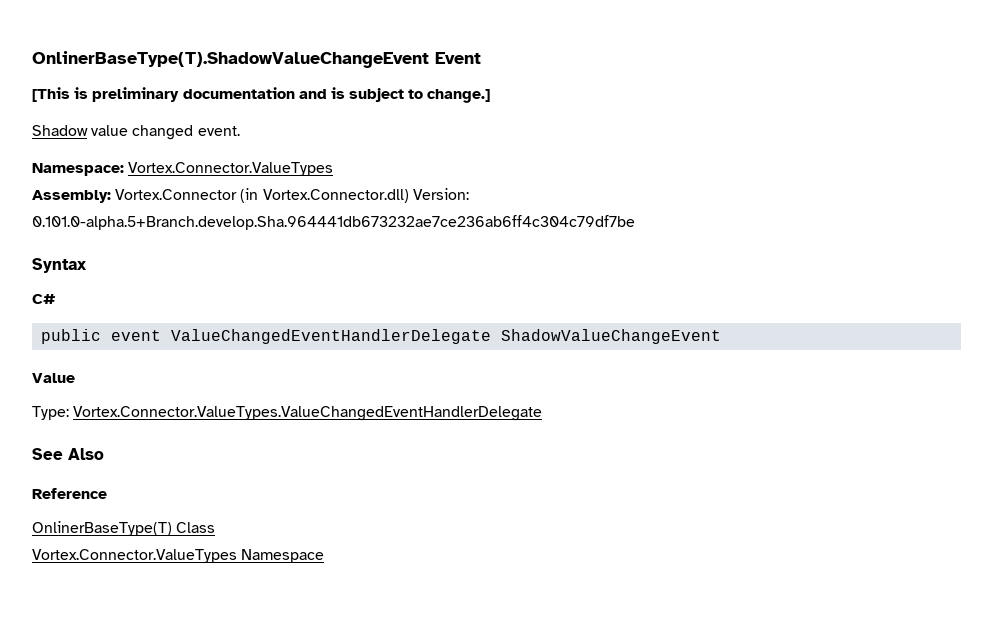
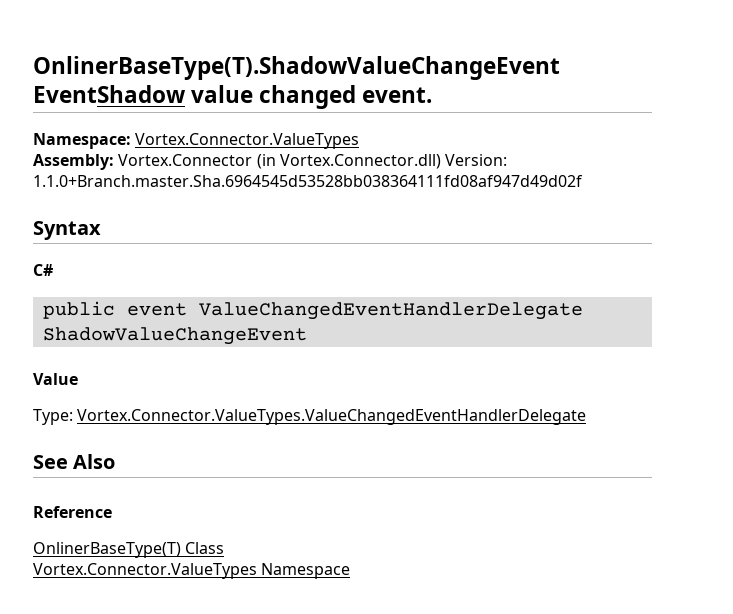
- OnlinerBaseType(T).ShadowValueChangeEvent Event
- [This is preliminary documentation and is subject to change.]
- Shadow value changed event.
+ OnlinerBaseType(T).ShadowValueChangeEvent EventShadow value changed event.
- Assembly: Vortex.Connector (in Vortex.Connector.dll) Version: 0.101.0-alpha.5+Branch.develop.Sha.964441db673232ae7ce236ab6ff4c304c79df7be
+ Assembly: Vortex.Connector (in Vortex.Connector.dll) Version: 1.1.0+Branch.master.Sha.6964545d53528bb038364111fd08af947d49d02f

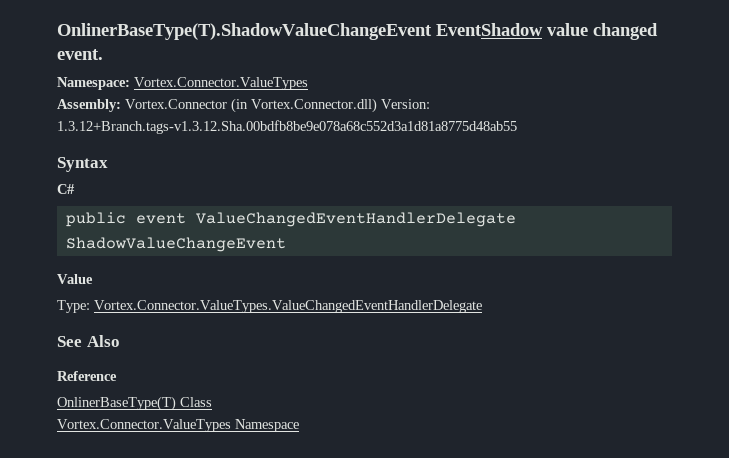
- Assembly: Vortex.Connector (in Vortex.Connector.dll) Version: 1.1.0+Branch.master.Sha.6964545d53528bb038364111fd08af947d49d02f
+ Assembly: Vortex.Connector (in Vortex.Connector.dll) Version: 1.3.12+Branch.tags-v1.3.12.Sha.00bdfb8be9e078a68c552d3a1d81a8775d48ab55

